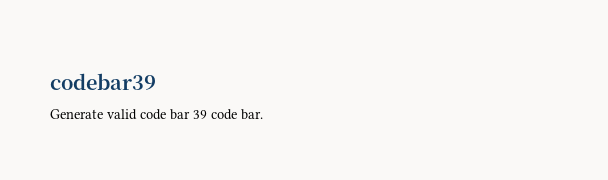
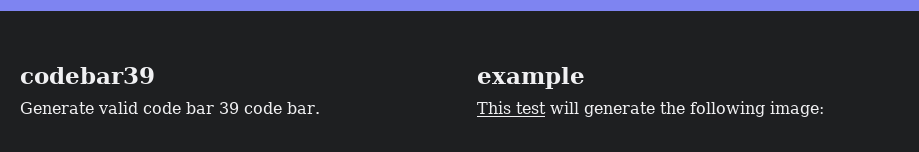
+ example
+ This test will generate the following image:

